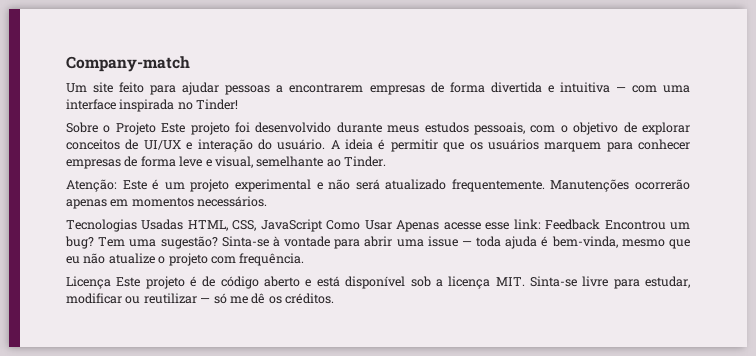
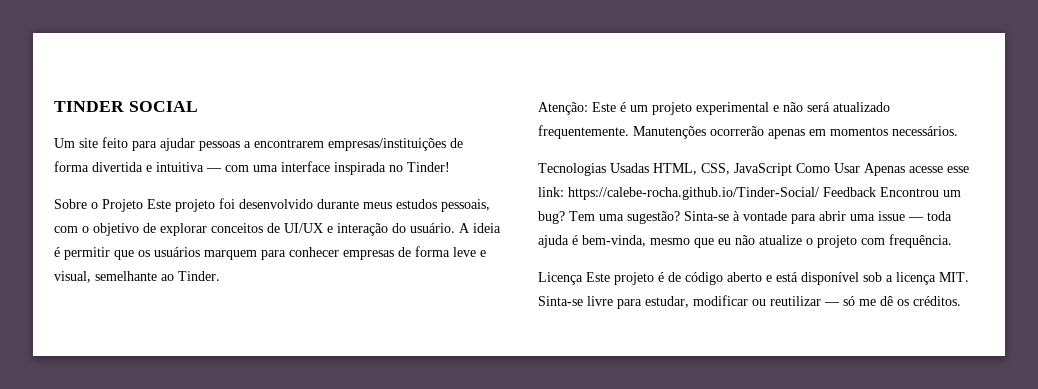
- Company-match
+ TINDER SOCIAL
- Um site feito para ajudar pessoas a encontrarem empresas de forma divertida e intuitiva — com uma interface inspirada no Tinder!
+ Um site feito para ajudar pessoas a encontrarem empresas/instituições de forma divertida e intuitiva — com uma interface inspirada no Tinder!
- Tecnologias Usadas HTML, CSS, JavaScript Como Usar Apenas acesse esse link: Feedback Encontrou um bug?
+ Tecnologias Usadas HTML, CSS, JavaScript Como Usar Apenas acesse esse link: https://calebe-rocha.github.io/Tinder-Social/ Feedback Encontrou um bug?

